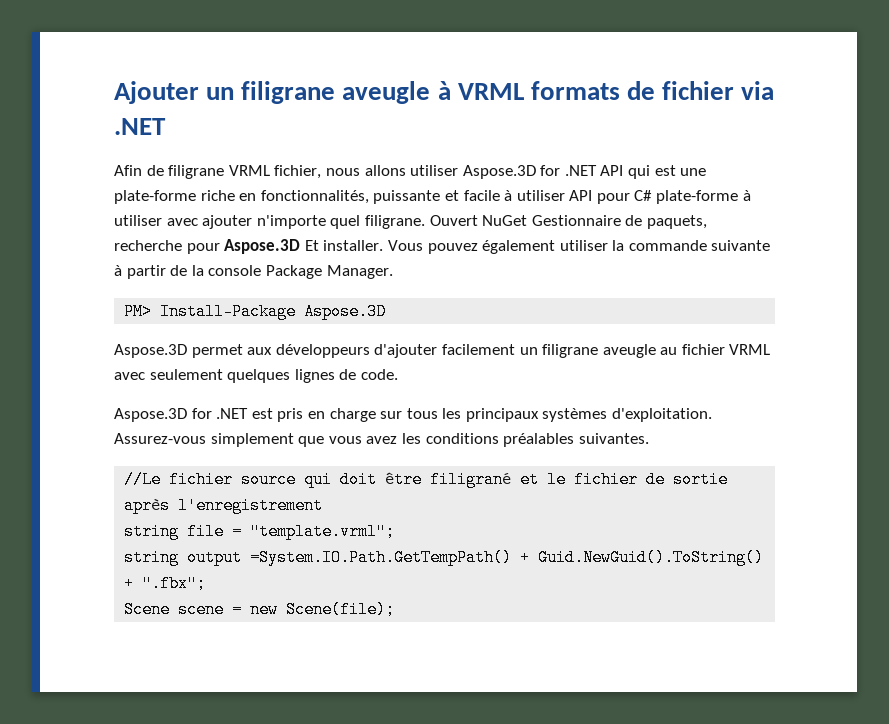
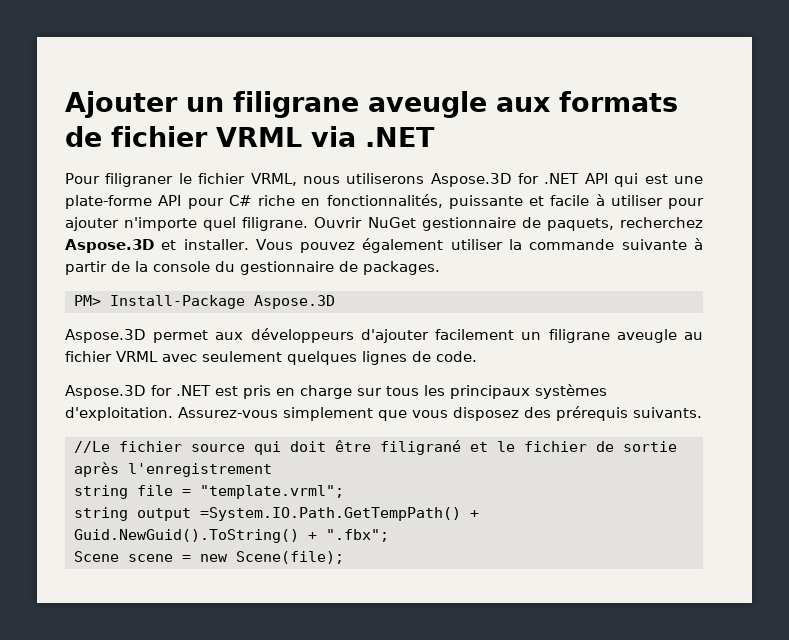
- Ajouter un filigrane aveugle à VRML formats de fichier via .NET
+ Ajouter un filigrane aveugle aux formats de fichier VRML via .NET
- Afin de filigrane VRML fichier, nous allons utiliser Aspose.3D for .NET API qui est une plate-forme riche en fonctionnalités, puissante et facile à utiliser API pour C# plate-forme à utiliser avec ajouter n'importe quel filigrane. Ouvert NuGet Gestionnaire de paquets, recherche pour Aspose.3D Et installer.
+ Pour filigraner le fichier VRML, nous utiliserons Aspose.3D for .NET API qui est une plate-forme API pour C# riche en fonctionnalités, puissante et facile à utiliser pour ajouter n'importe quel filigrane. Ouvrir NuGet gestionnaire de paquets, recherchez Aspose.3D et installer.
- Vous pouvez également utiliser la commande suivante à partir de la console Package Manager.
+ Vous pouvez également utiliser la commande suivante à partir de la console du gestionnaire de packages.
- Assurez-vous simplement que vous avez les conditions préalables suivantes.
+ Assurez-vous simplement que vous disposez des prérequis suivants.

